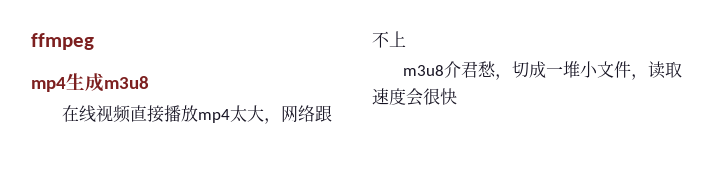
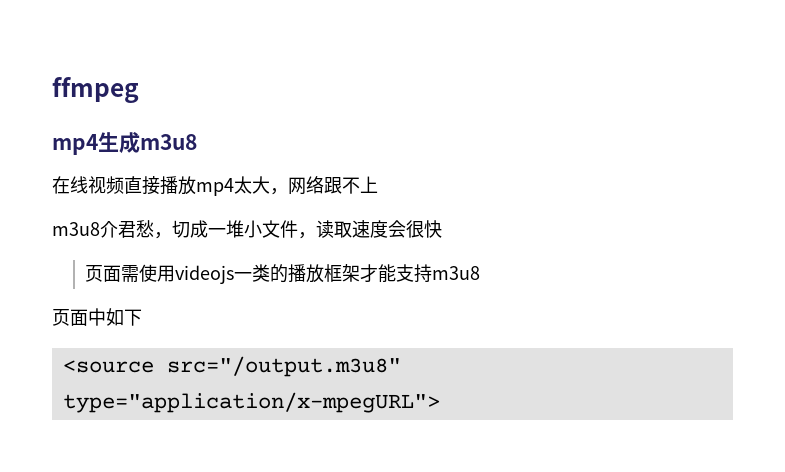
+ 页面需使用videojs一类的播放框架才能支持m3u8
+ 页面中如下
+ <source src="/output.m3u8" type="application/x-mpegURL">

